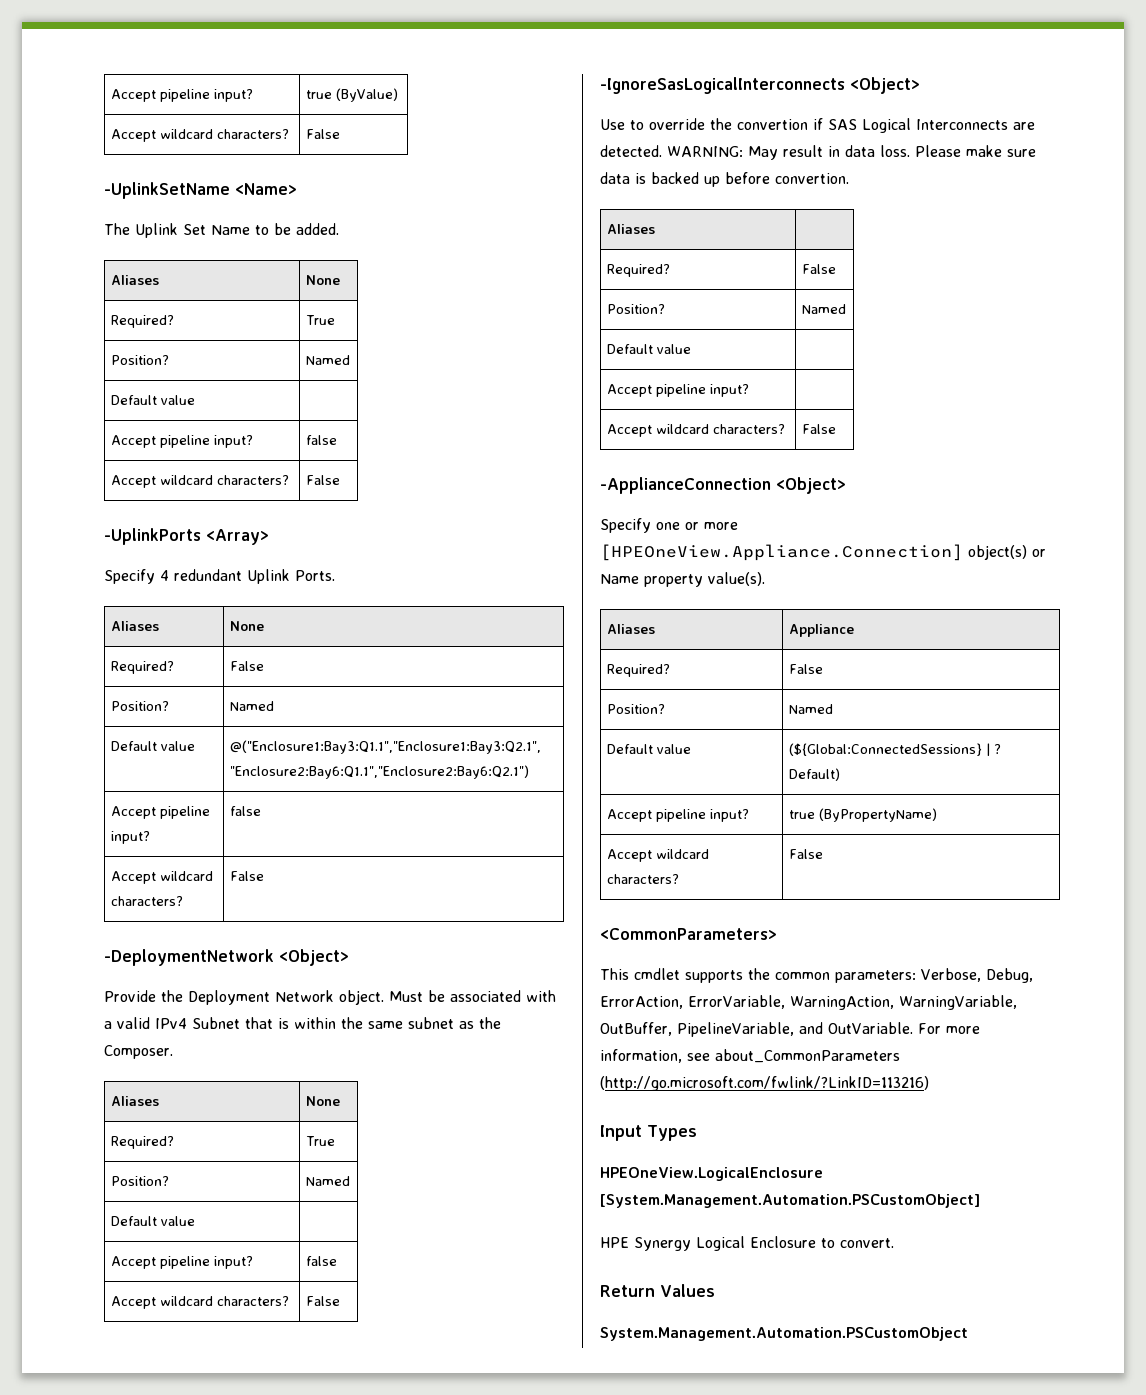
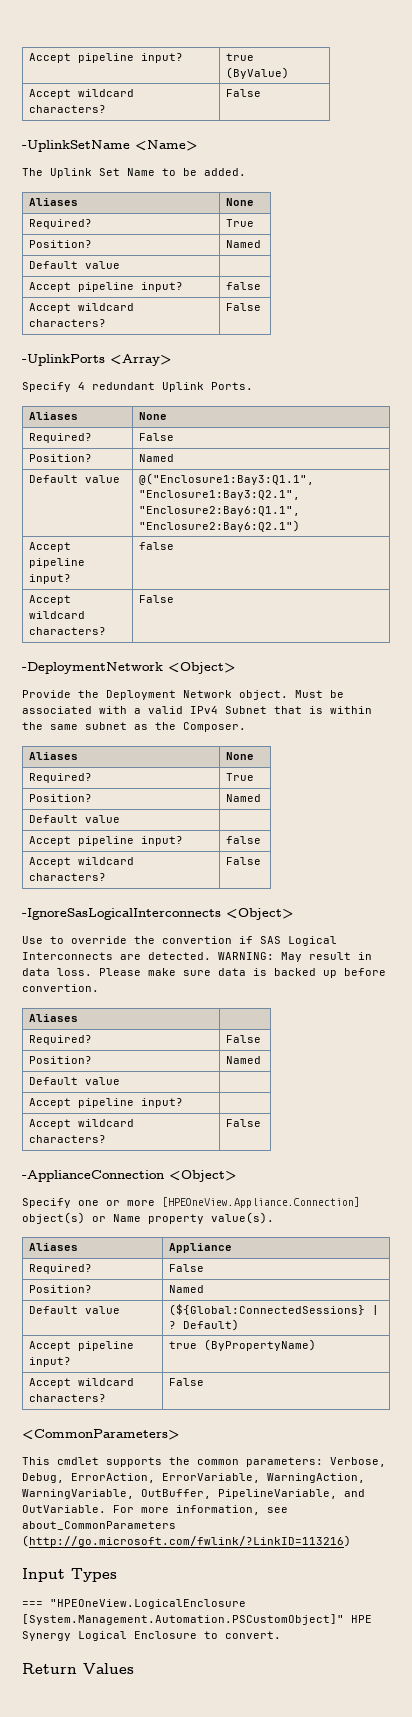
- HPEOneView.LogicalEnclosure [System.Management.Automation.PSCustomObject]
- HPE Synergy Logical Enclosure to convert.
+ === "HPEOneView.LogicalEnclosure [System.Management.Automation.PSCustomObject]" HPE Synergy Logical Enclosure to convert.
- System.Management.Automation.PSCustomObject

